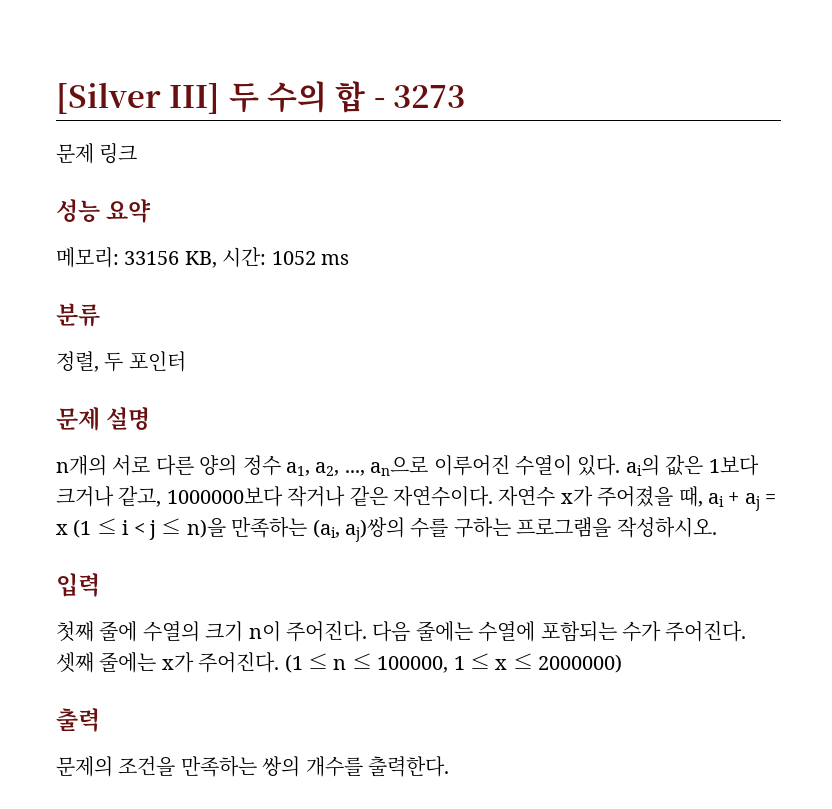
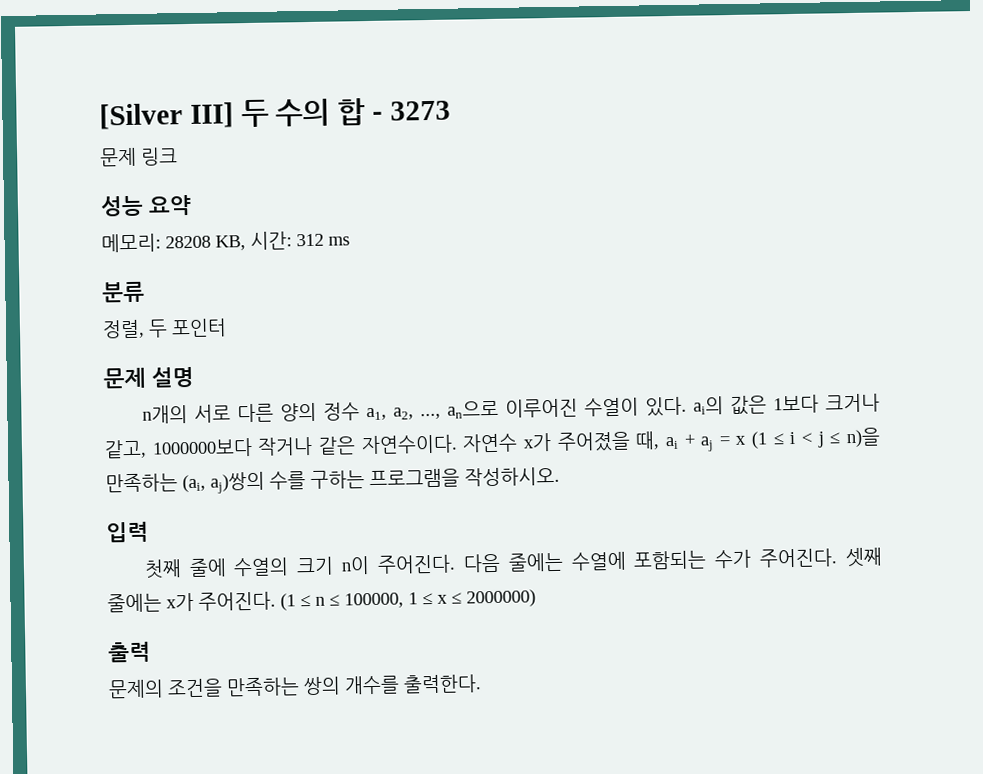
- 메모리: 33156 KB, 시간: 1052 ms
+ 메모리: 28208 KB, 시간: 312 ms

